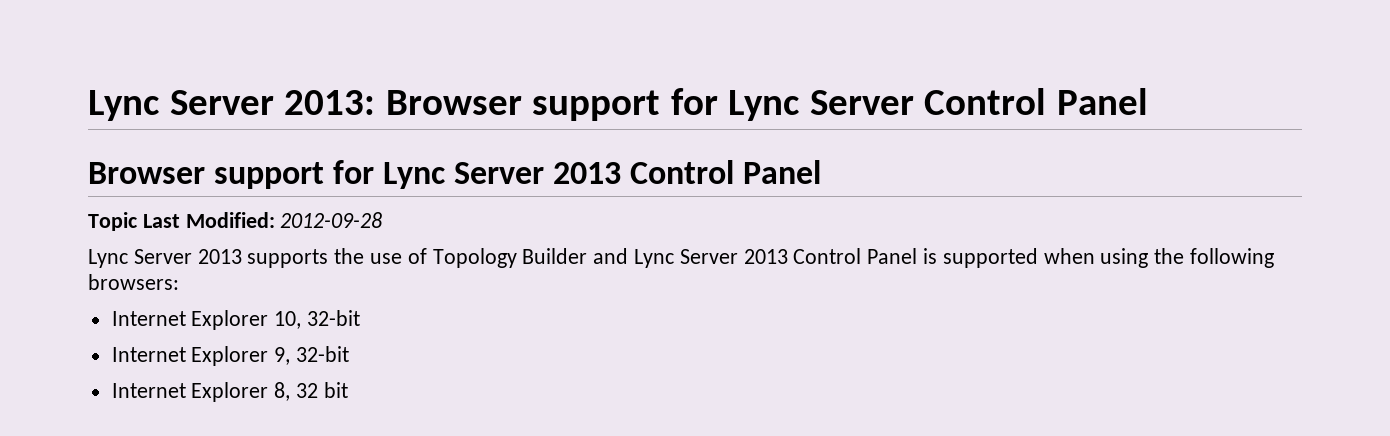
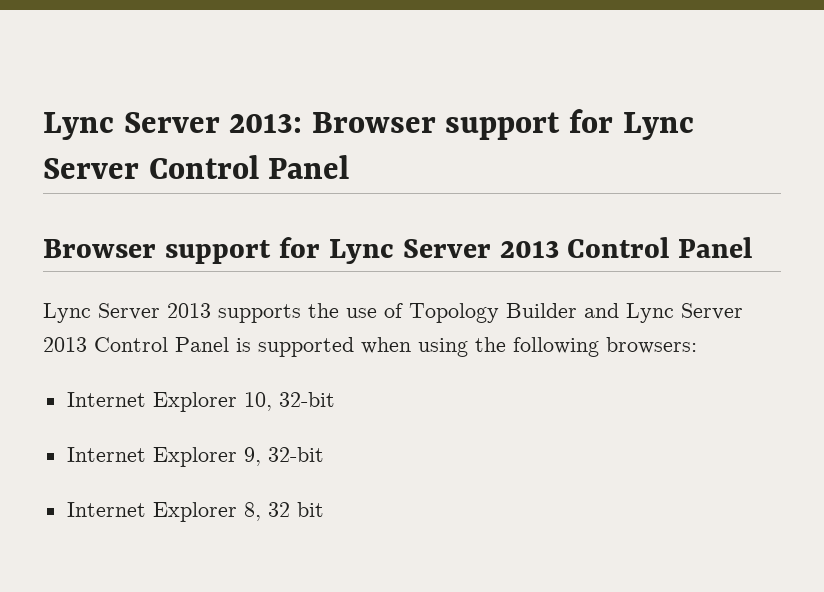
- Topic Last Modified: 2012-09-28

